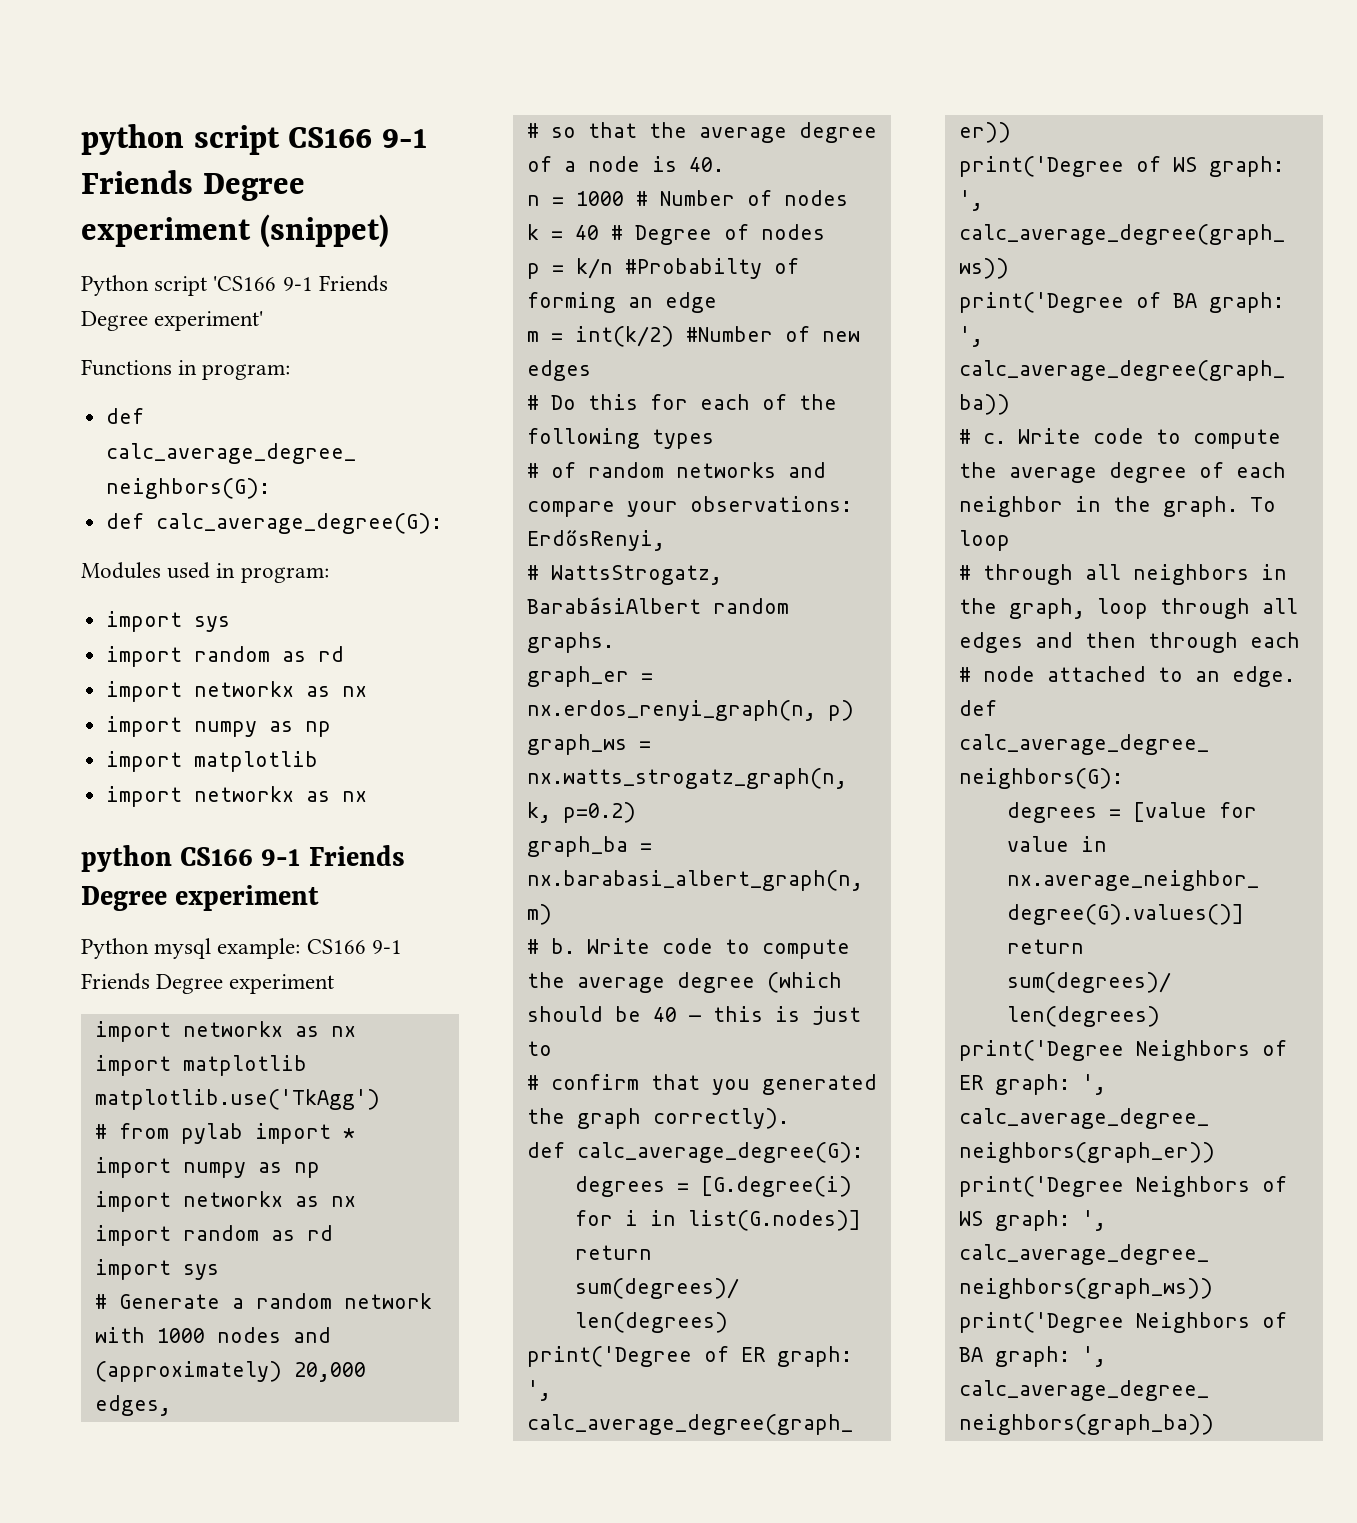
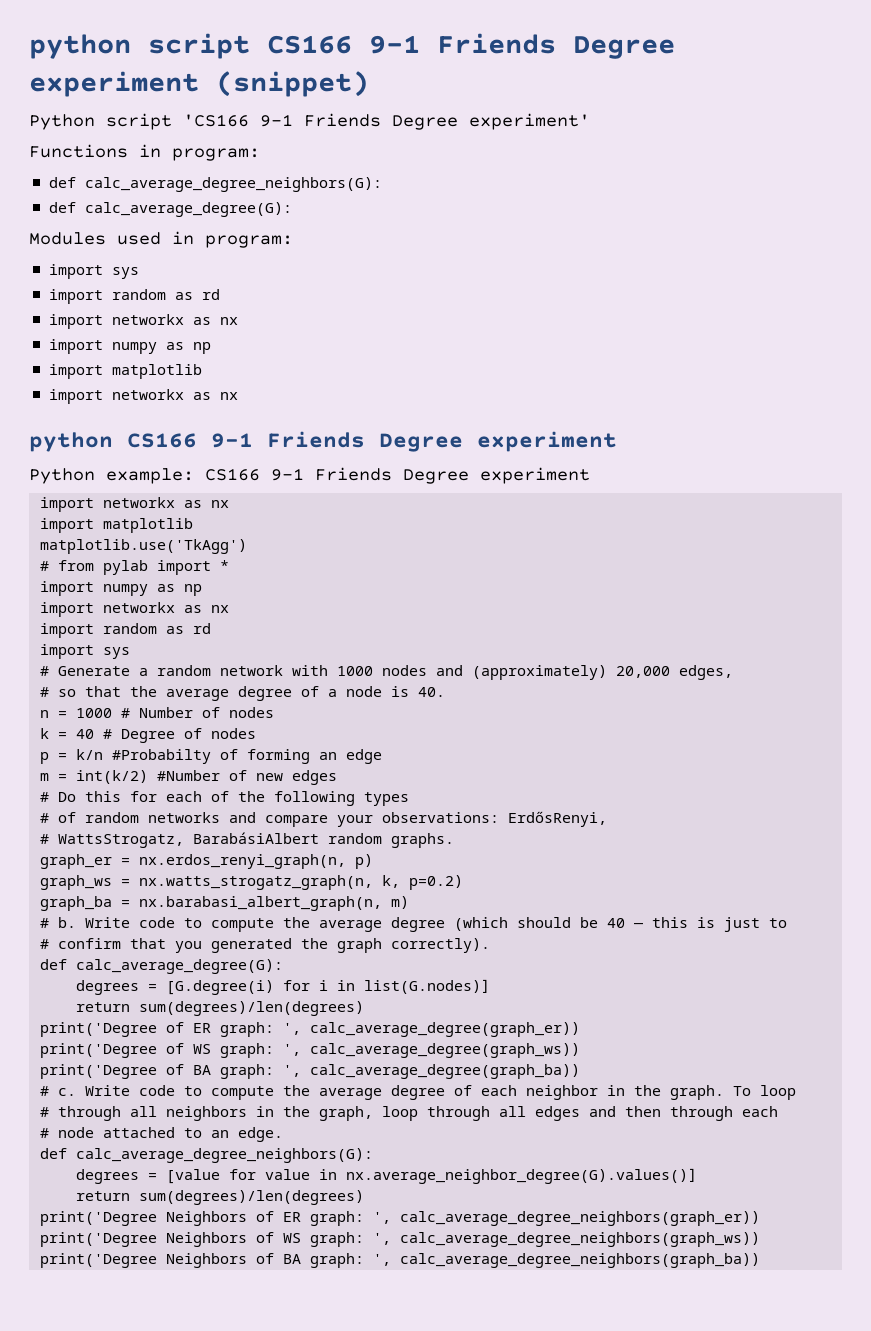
- Python mysql example: CS166 9-1 Friends Degree experiment
+ Python example: CS166 9-1 Friends Degree experiment

